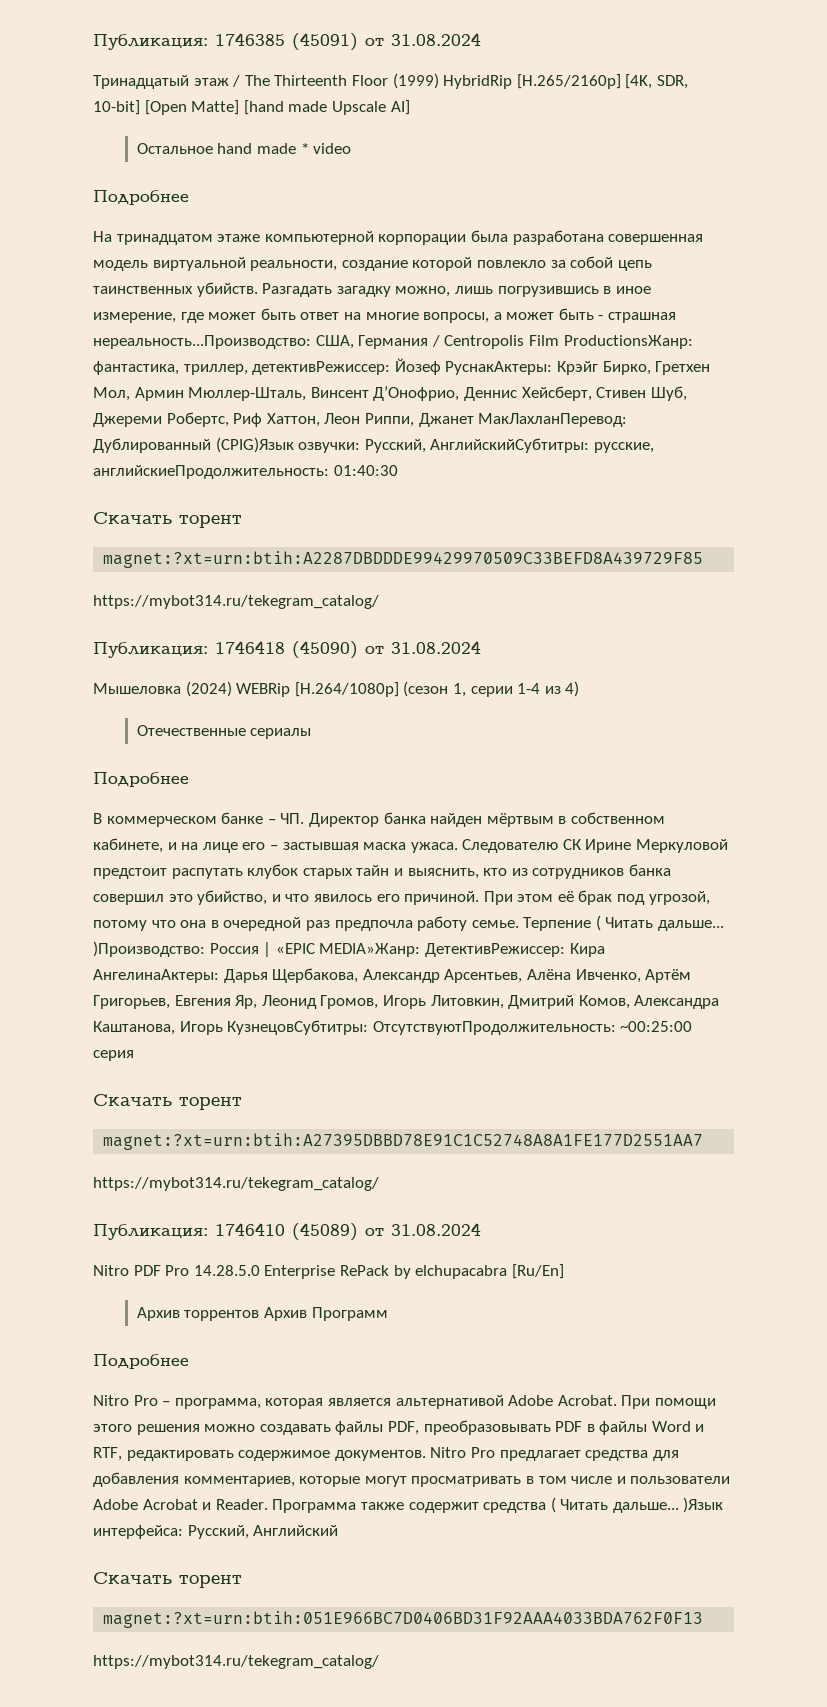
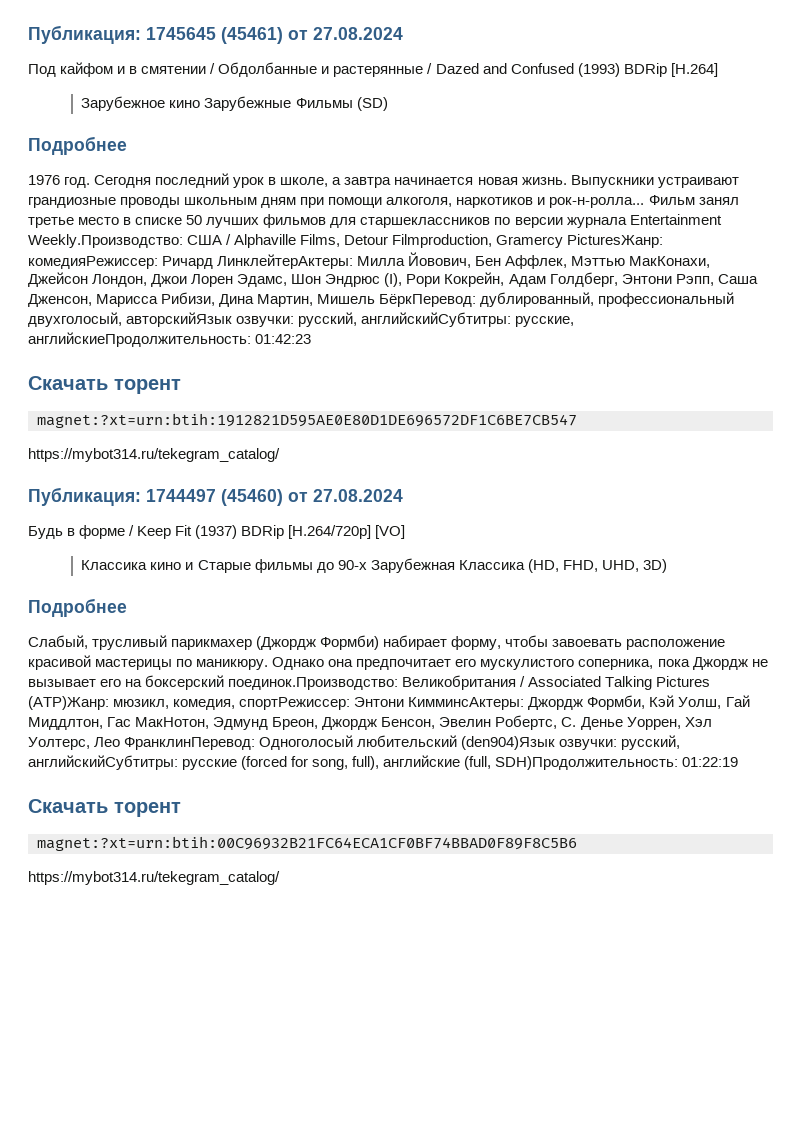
- Публикация: 1746385 (45091) от 31.08.2024
- Тринадцатый этаж / The Thirteenth Floor (1999) HybridRip [H.265/2160p] [4K, SDR, 10-bit] [Open Matte] [hand made Upscale AI]
- Остальное hand made * video
+ Публикация: 1745645 (45461) от 27.08.2024
+ Под кайфом и в смятении / Обдолбанные и растерянные / Dazed and Confused (1993) BDRip [H.264]
+ Зарубежное кино Зарубежные Фильмы (SD)
  Подробнее
- На тринадцатом этаже компьютерной корпорации была разработана совершенная модель виртуальной реальности, создание которой повлекло за собой цепь таинственных убийств. Разгадать загадку можно, лишь погрузившись в иное измерение, где может быть ответ на многие вопросы, а может быть - страшная нереальность...Производство: США, Германия / Centropolis Film ProductionsЖанр: фантастика, триллер, детективРежиссер: Йозеф РуснакАктеры: Крэйг Бирко, Гретхен Мол, Армин Мюллер-Шталь, Винсент Д’Онофрио, Деннис Хейсберт, Стивен Шуб, Джереми Робертс, Риф Хаттон, Леон Риппи, Джанет МакЛахланПеревод: Дублированный (CPIG)Язык озвучки: Русский, АнглийскийСубтитры: русские, английскиеПродолжительность: 01:40:30
+ 1976 год. Сегодня последний урок в школе, а завтра начинается новая жизнь. Выпускники устраивают грандиозные проводы школьным дням при помощи алкоголя, наркотиков и рок-н-ролла... Фильм занял третье место в списке 50 лучших фильмов для старшеклассников по версии журнала Entertainment Weekly.Производство: США / Alphaville Films, Detour Filmproduction, Gramercy PicturesЖанр: комедияРежиссер: Ричард ЛинклейтерАктеры: Милла Йовович, Бен Аффлек, Мэттью МакКонахи, Джейсон Лондон, Джои Лорен Эдамс, Шон Эндрюс (I), Рори Кокрейн, Адам Голдберг, Энтони Рэпп, Саша Дженсон, Марисса Рибизи, Дина Мартин, Мишель БёркПеревод: дублированный, профессиональный двухголосый, авторскийЯзык озвучки: русский, английскийСубтитры: русские, английскиеПродолжительность: 01:42:23
  Скачать торент
- magnet:?xt=urn:btih:A2287DBDDDE99429970509C33BEFD8A439729F85
+ magnet:?xt=urn:btih:1912821D595AE0E80D1DE696572DF1C6BE7CB547
  https://mybot314.ru/tekegram_catalog/
- Публикация: 1746418 (45090) от 31.08.2024
- Мышеловка (2024) WEBRip [H.264/1080p] (сезон 1, серии 1-4 из 4)
- Отечественные сериалы
+ Публикация: 1744497 (45460) от 27.08.2024
+ Будь в форме / Keep Fit (1937) BDRip [H.264/720p] [VO]
+ Классика кино и Старые фильмы до 90-х Зарубежная Классика (HD, FHD, UHD, 3D)
  Подробнее
- В коммерческом банке – ЧП. Директор банка найден мёртвым в собственном кабинете, и на лице его – застывшая маска ужаса. Следователю СК Ирине Меркуловой предстоит распутать клубок старых тайн и выяснить, кто из сотрудников банка совершил это убийство, и что явилось его причиной. При этом её брак под угрозой, потому что она в очередной раз предпочла работу семье. Терпение ( Читать дальше... )Производство: Россия | «EPIC MEDIA»Жанр: ДетективРежиссер: Кира АнгелинаАктеры: Дарья Щербакова, Александр Арсентьев, Алёна Ивченко, Артём Григорьев, Евгения Яр, Леонид Громов, Игорь Литовкин, Дмитрий Комов, Александра Каштанова, Игорь КузнецовСубтитры: ОтсутствуютПродолжительность: ~00:25:00 серия
+ Слабый, трусливый парикмахер (Джордж Формби) набирает форму, чтобы завоевать расположение красивой мастерицы по маникюру. Однако она предпочитает его мускулистого соперника, пока Джордж не вызывает его на боксерский поединок.Производство: Великобритания / Associated Talking Pictures (ATP)Жанр: мюзикл, комедия, спортРежиссер: Энтони КимминсАктеры: Джордж Формби, Кэй Уолш, Гай Миддлтон, Гас МакНотон, Эдмунд Бреон, Джордж Бенсон, Эвелин Робертс, С. Денье Уоррен, Хэл Уолтерс, Лео ФранклинПеревод: Одноголосый любительский (den904)Язык озвучки: русский, английскийСубтитры: русские (forced for song, full), английские (full, SDH)Продолжительность: 01:22:19
  Скачать торент
- magnet:?xt=urn:btih:A27395DBBD78E91C1C52748A8A1FE177D2551AA7
- https://mybot314.ru/tekegram_catalog/
- Публикация: 1746410 (45089) от 31.08.2024
- Nitro PDF Pro 14.28.5.0 Enterprise RePack by elchupacabra [Ru/En]
- Архив торрентов Архив Программ
- Подробнее
- Nitro Pro – программа, которая является альтернативой Adobe Acrobat. При помощи этого решения можно создавать файлы PDF, преобразовывать PDF в файлы Word и RTF, редактировать содержимое документов. Nitro Pro предлагает средства для добавления комментариев, которые могут просматривать в том числе и пользователи Adobe Acrobat и Reader. Программа также содержит средства ( Читать дальше... )Язык интерфейса: Русский, Английский
- Скачать торент
- magnet:?xt=urn:btih:051E966BC7D0406BD31F92AAA4033BDA762F0F13
+ magnet:?xt=urn:btih:00C96932B21FC64ECA1CF0BF74BBAD0F89F8C5B6

